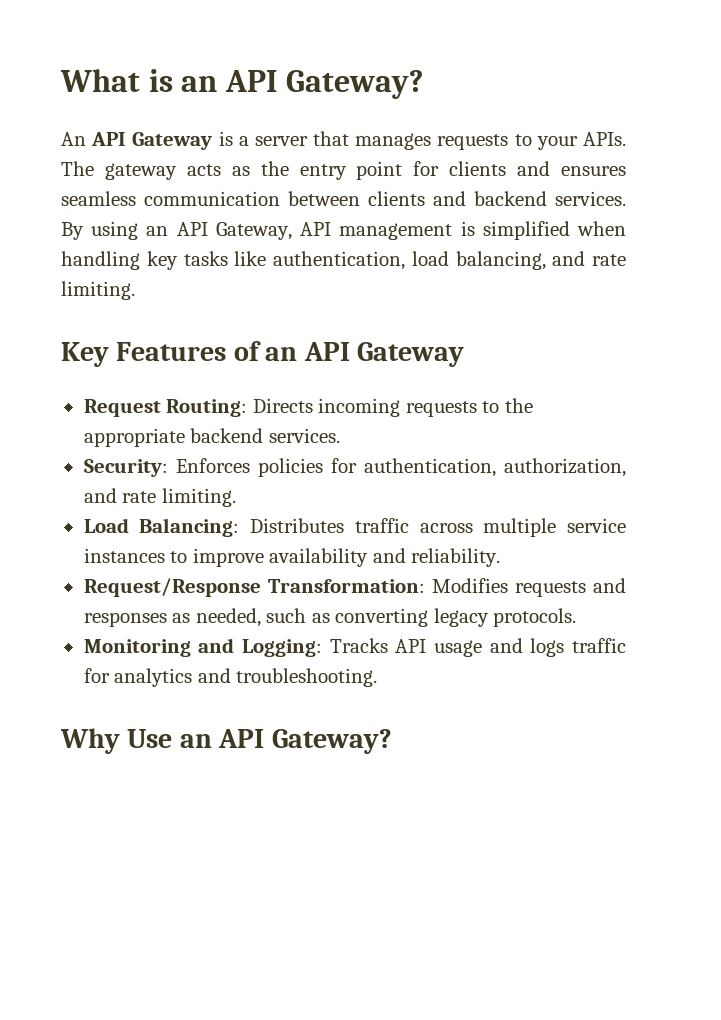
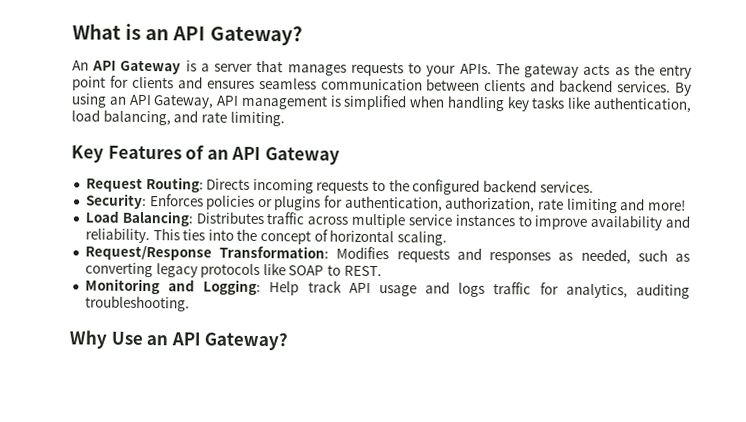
- Request Routing: Directs incoming requests to the appropriate backend services.
+ Request Routing: Directs incoming requests to the configured backend services.
- Security: Enforces policies for authentication, authorization, and rate limiting.
+ Security: Enforces policies or plugins for authentication, authorization, rate limiting and more!
+ This ties into the concept of horizontal scaling.
- Request/Response Transformation: Modifies requests and responses as needed, such as converting legacy protocols.
+ Request/Response Transformation: Modifies requests and responses as needed, such as converting legacy protocols like SOAP to REST.
- Monitoring and Logging: Tracks API usage and logs traffic for analytics and troubleshooting.
+ Monitoring and Logging: Help track API usage and logs traffic for analytics, auditing troubleshooting.

